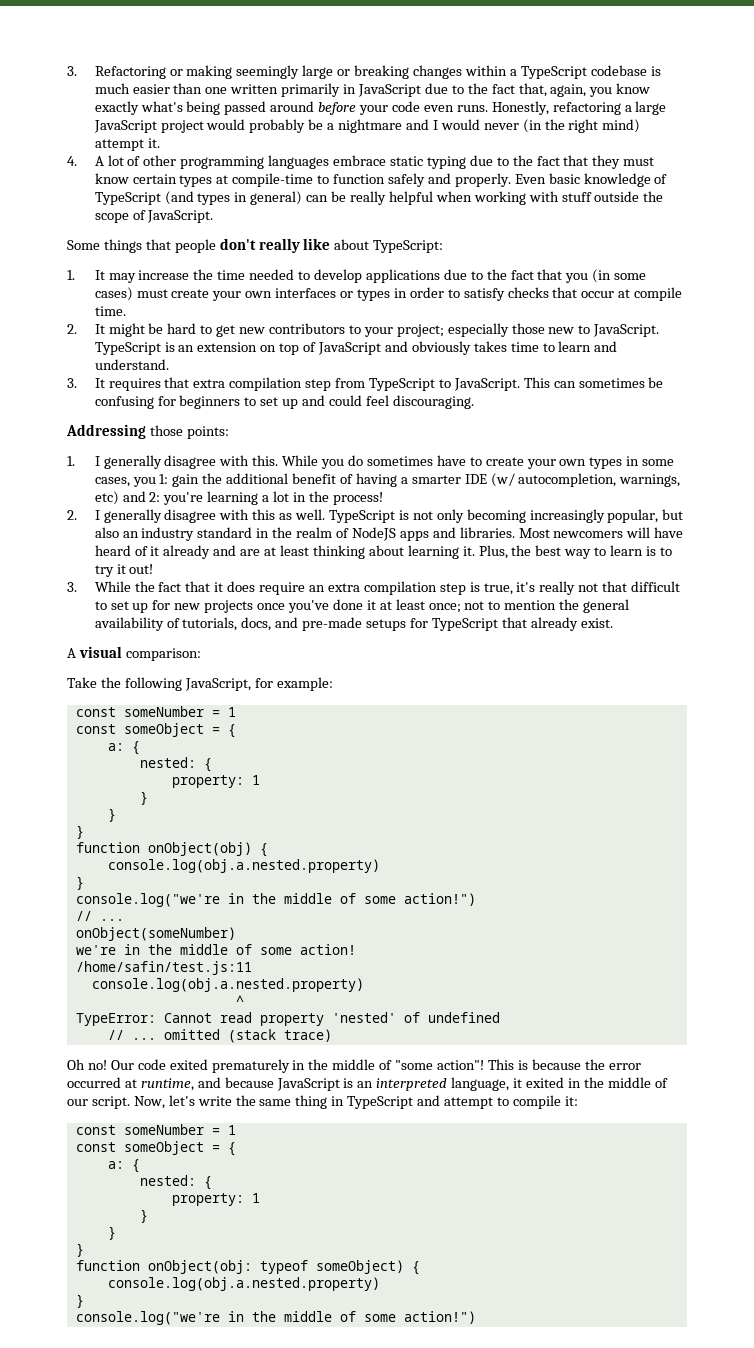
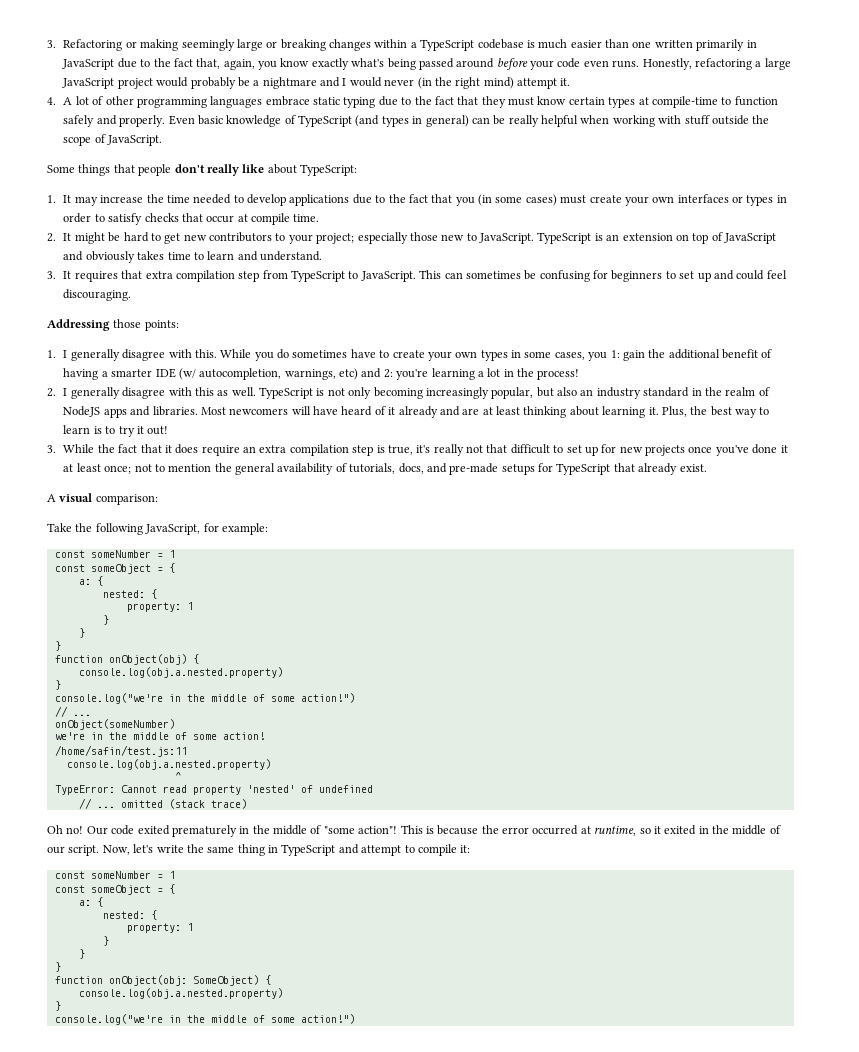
- This is because the error occurred at runtime, and because JavaScript is an interpreted language, it exited in the middle of our script.
+ This is because the error occurred at runtime, so it exited in the middle of our script.
- function onObject(obj: typeof someObject) {
+ function onObject(obj: SomeObject) {

